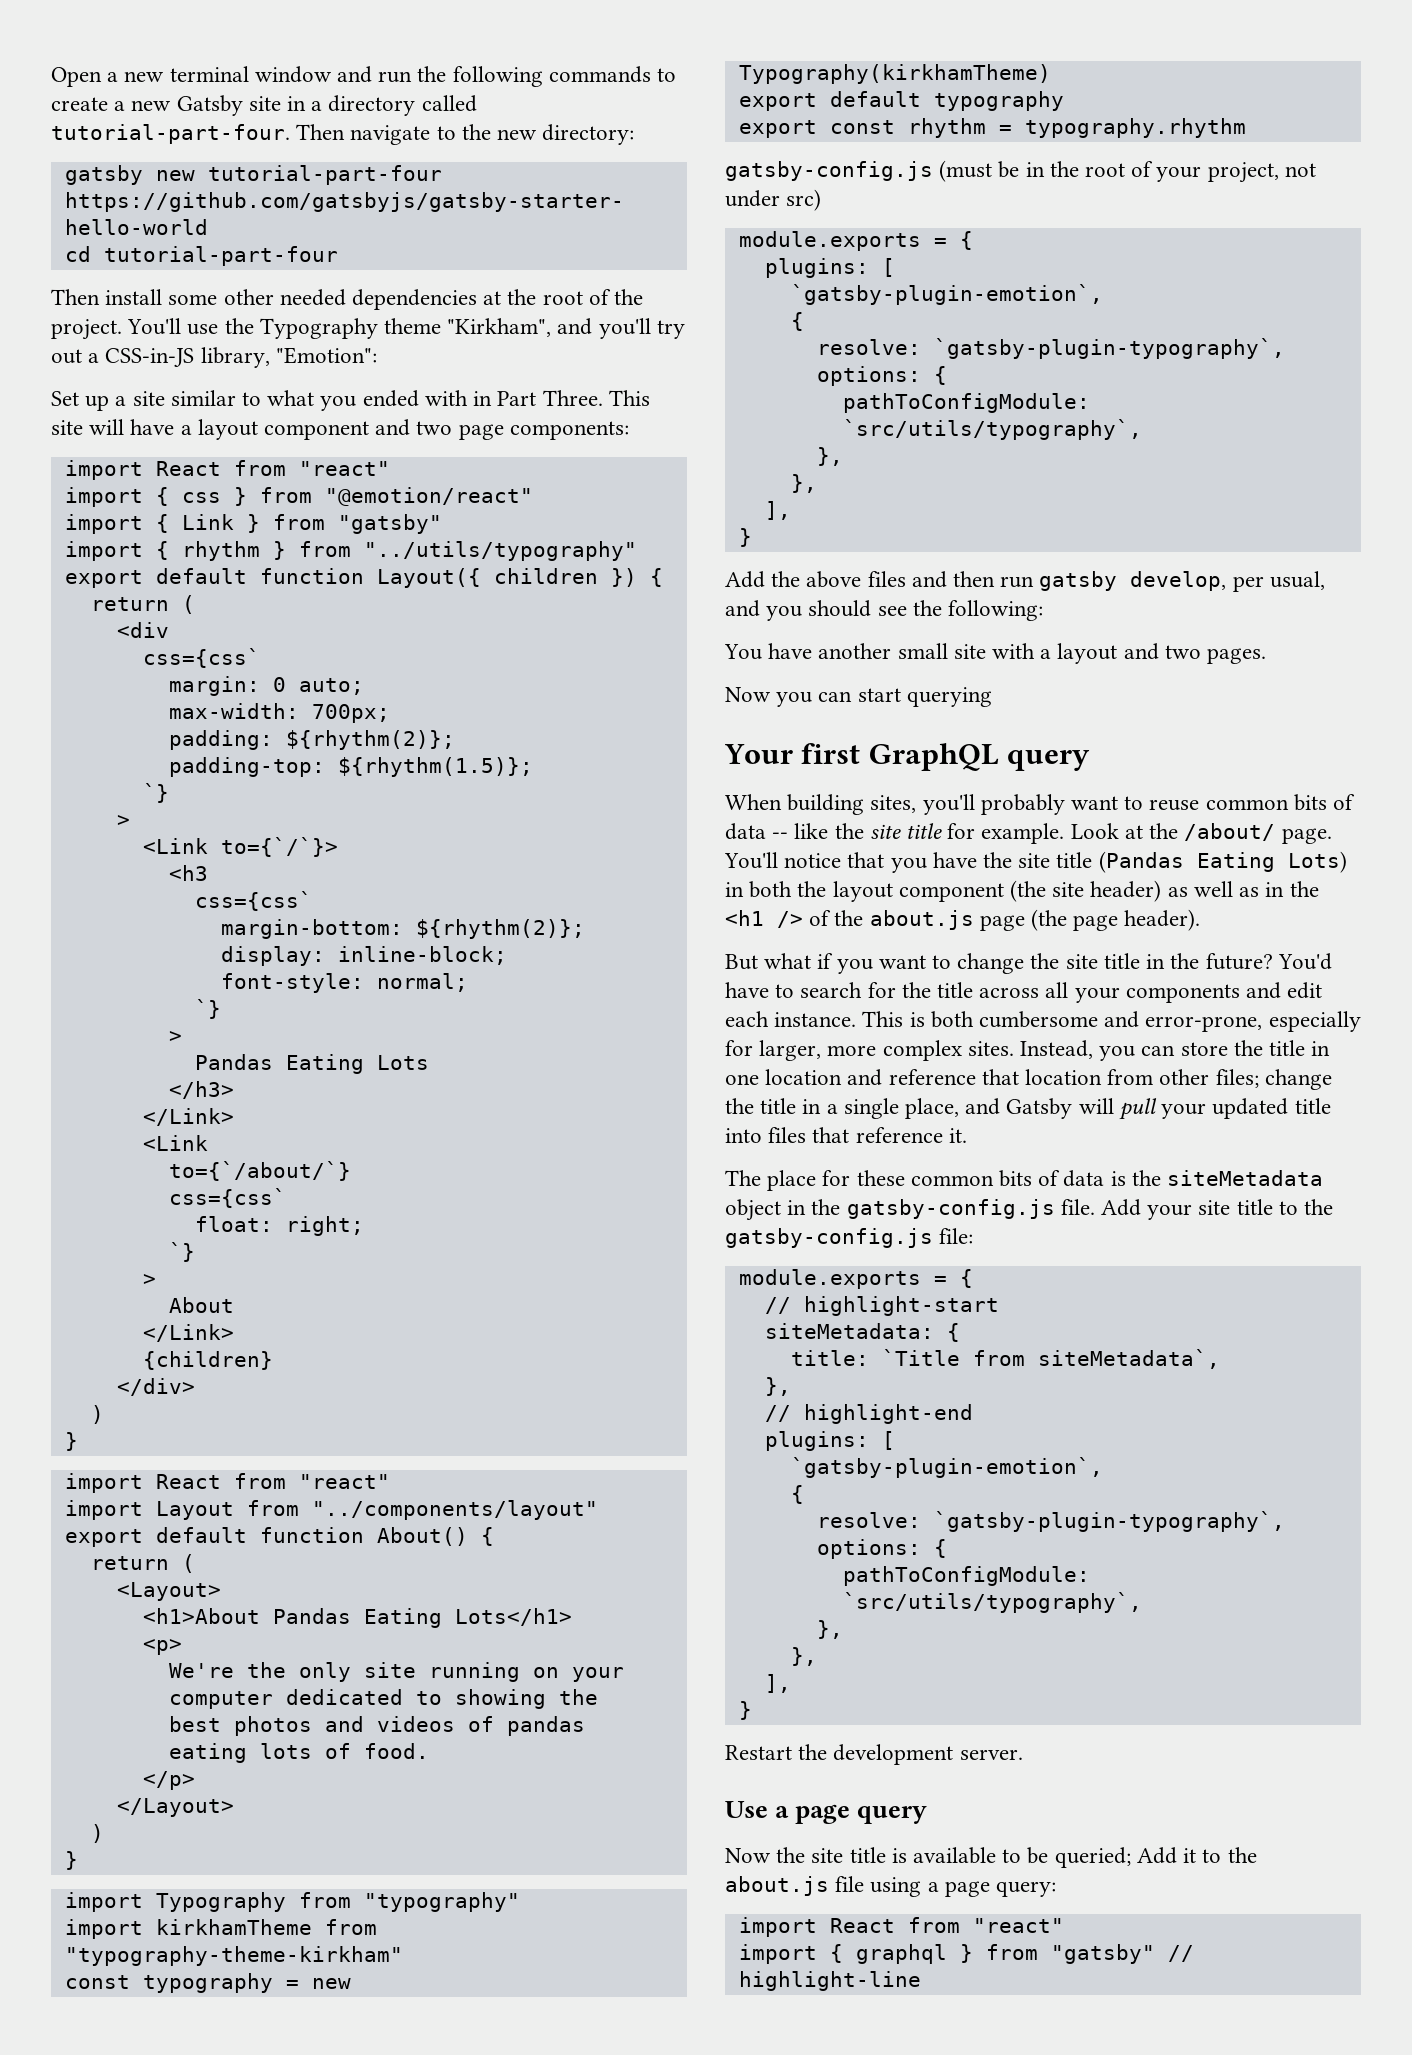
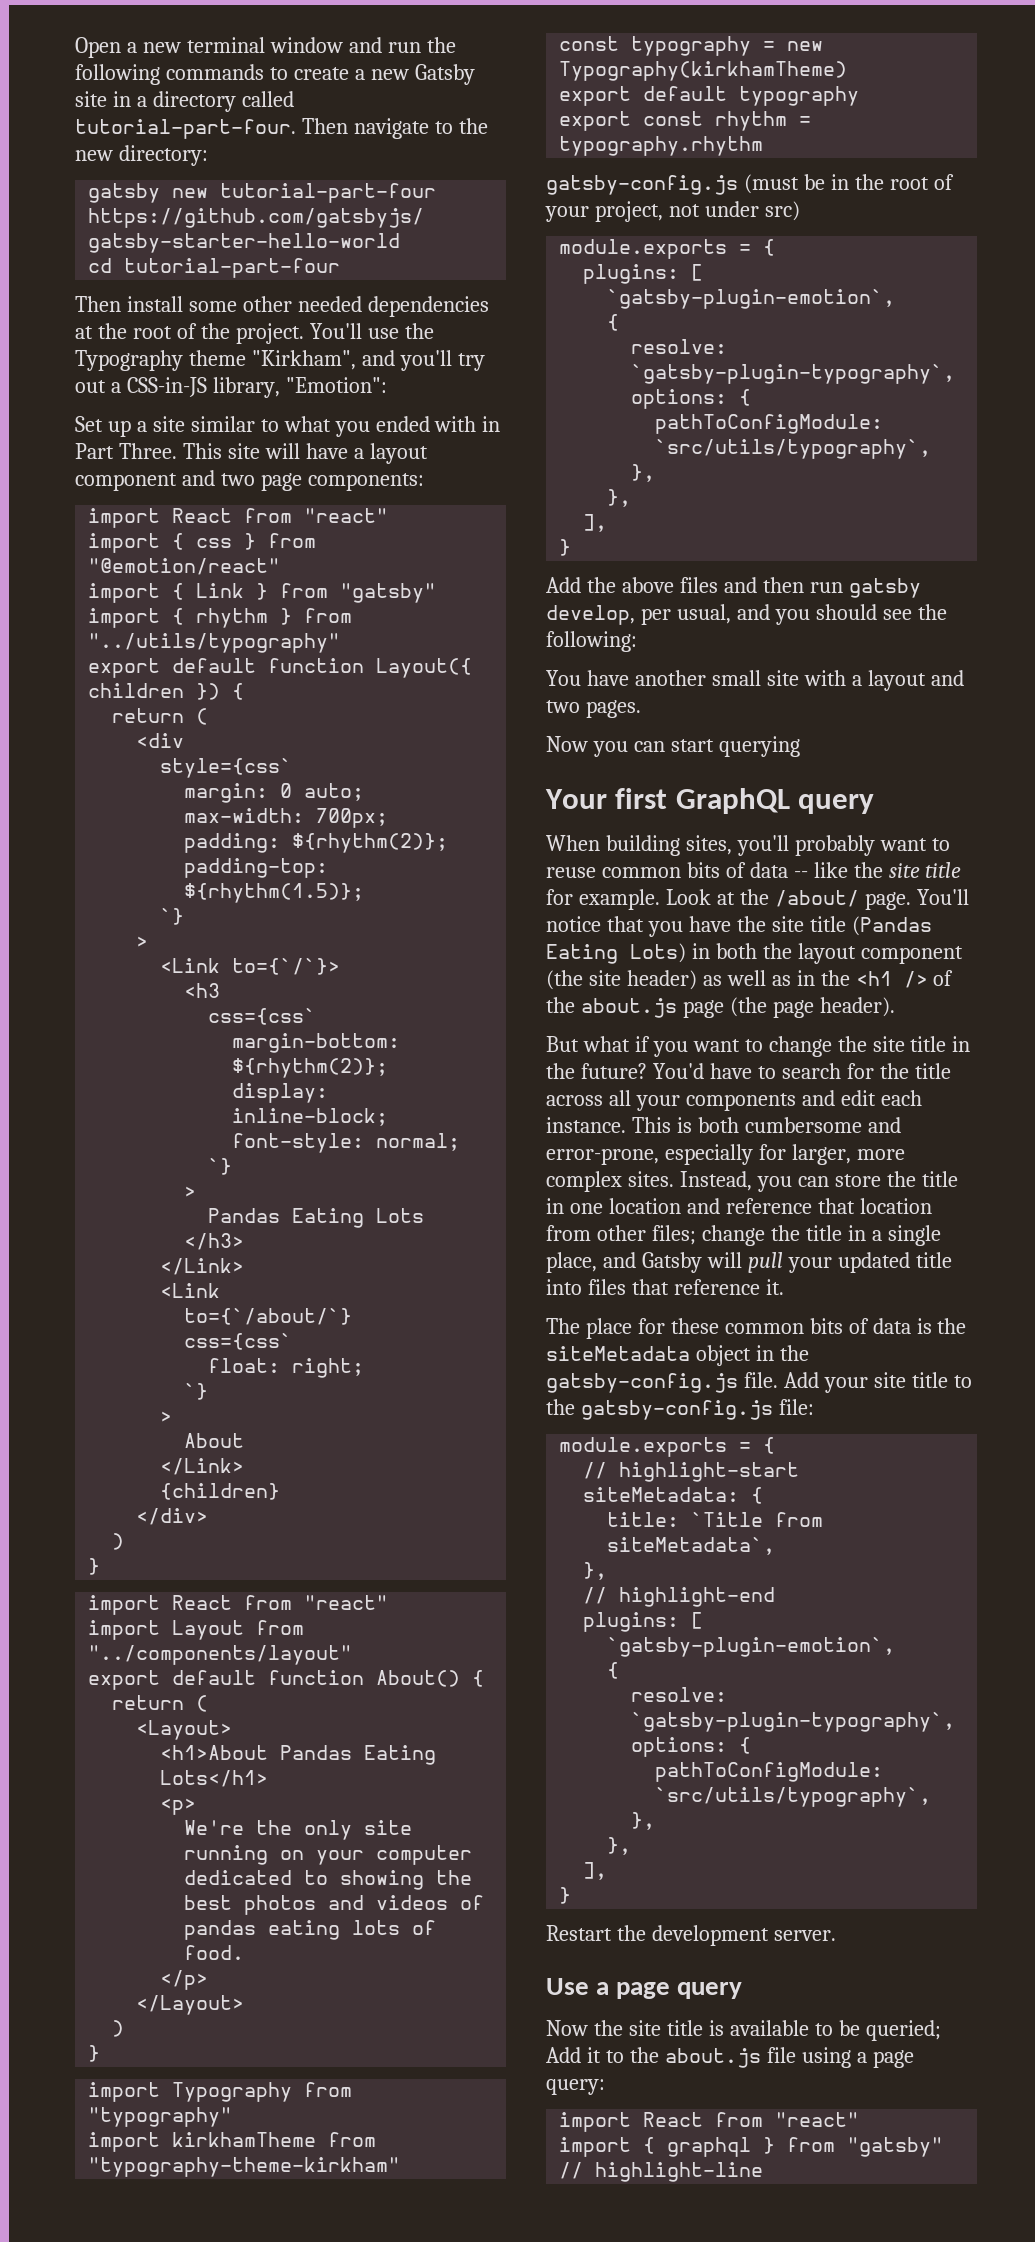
  <div
- css={css`
+ style={css`

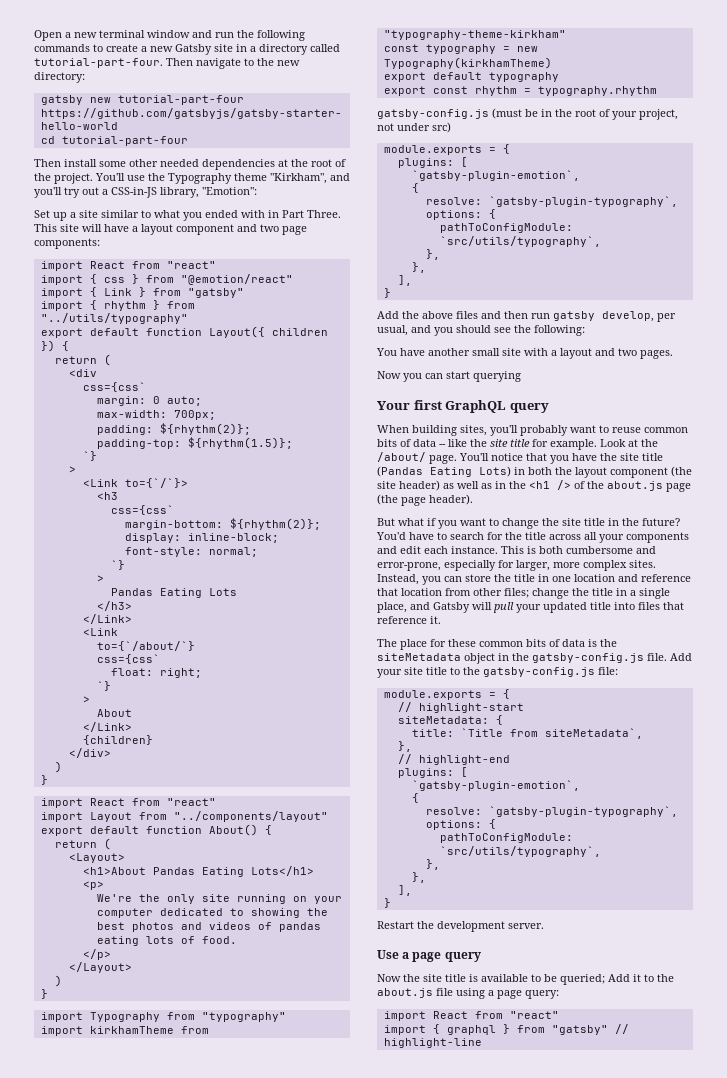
  <div
- style={css`
+ css={css`

